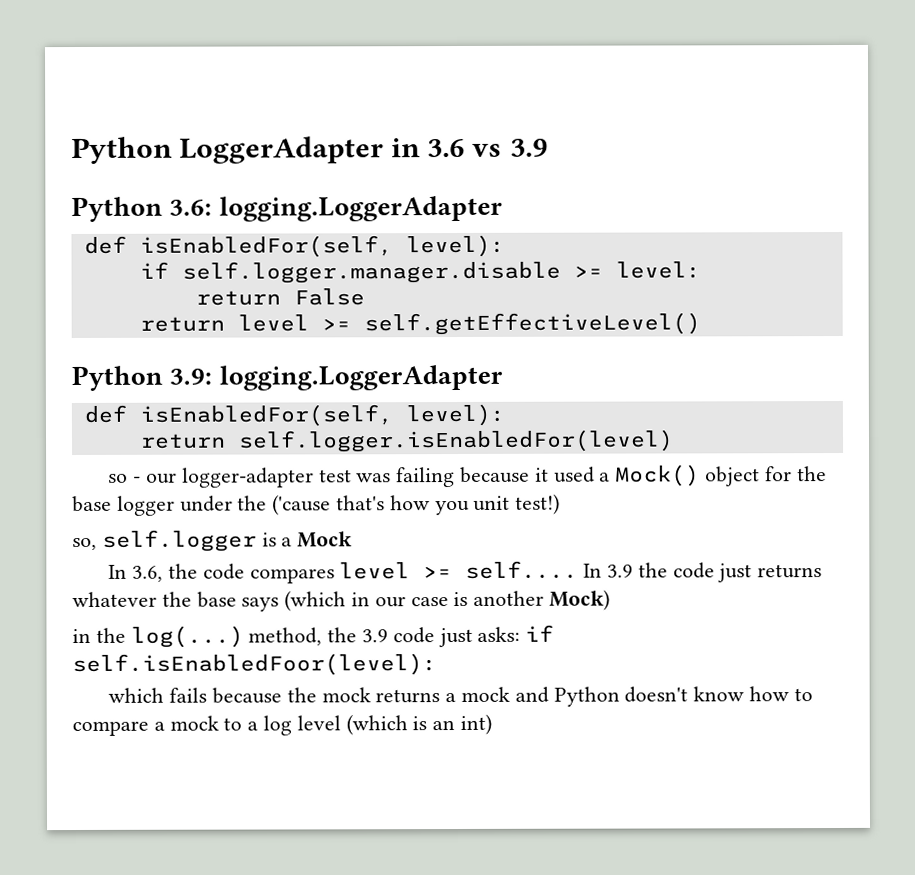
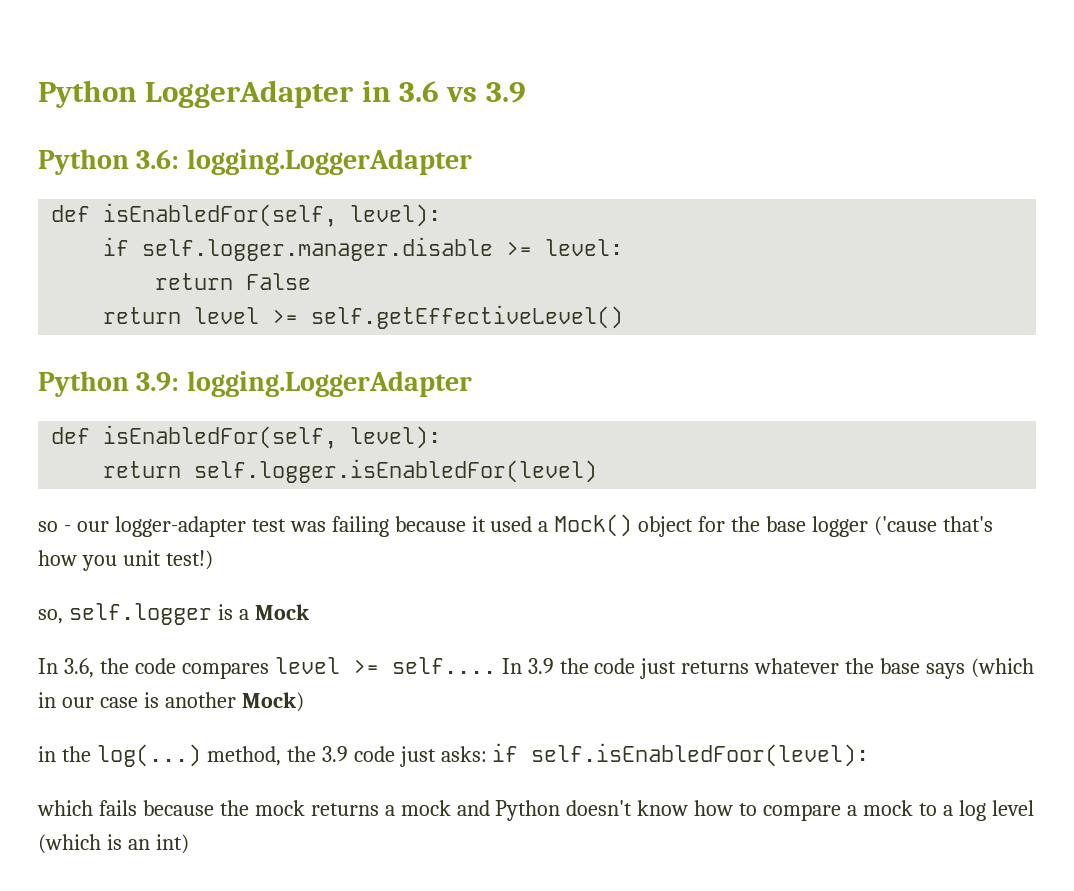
- so - our logger-adapter test was failing because it used a Mock() object for the base logger under the ('cause that's how you unit test!)
+ so - our logger-adapter test was failing because it used a Mock() object for the base logger ('cause that's how you unit test!)

